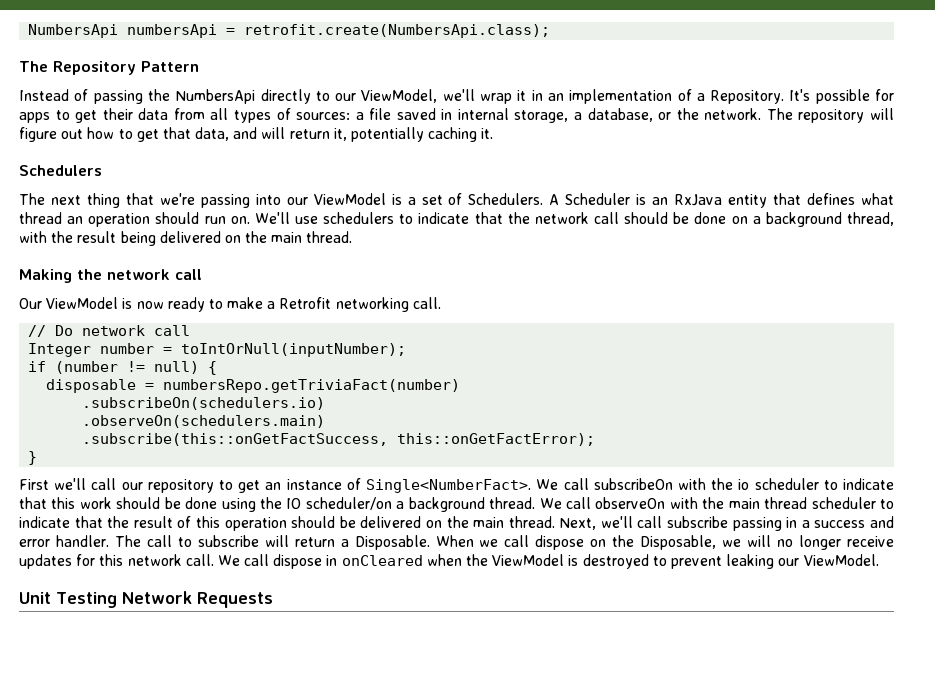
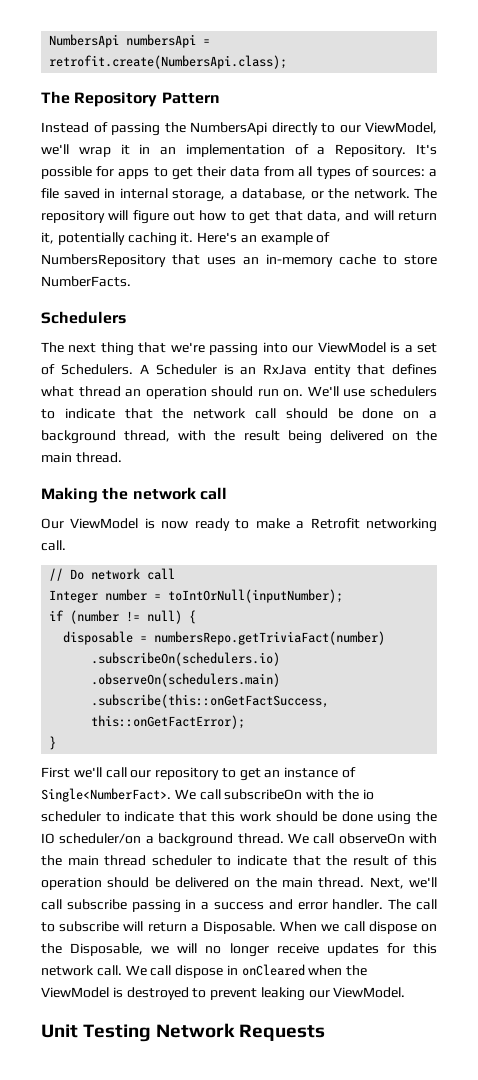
+ Here's an example of NumbersRepository that uses an in-memory cache to store NumberFacts.

